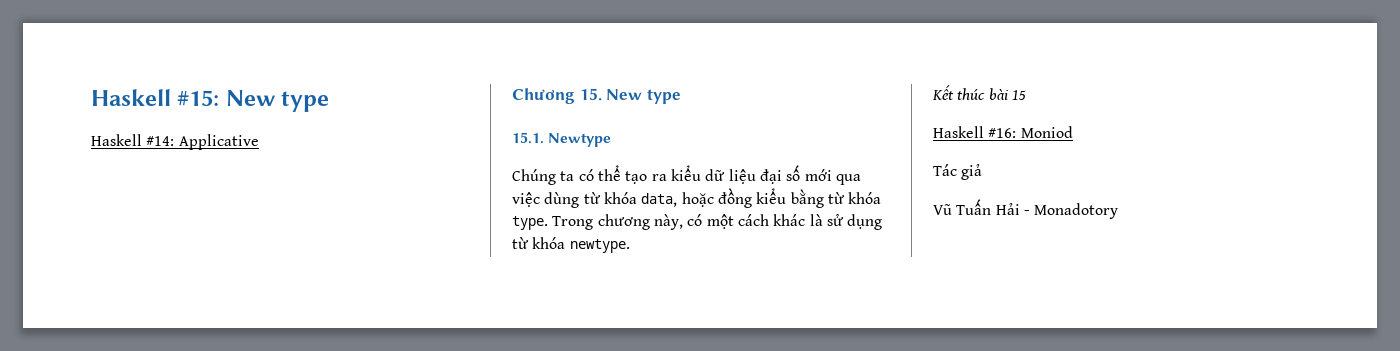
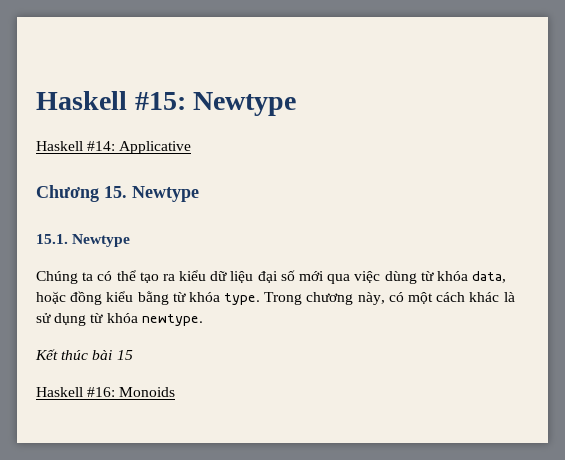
- Haskell #15: New type
+ Haskell #15: Newtype
- Chương 15. New type
+ Chương 15. Newtype
- Haskell #16: Moniod
- Tác giả
- Vũ Tuấn Hải - Monadotory
+ Haskell #16: Monoids

